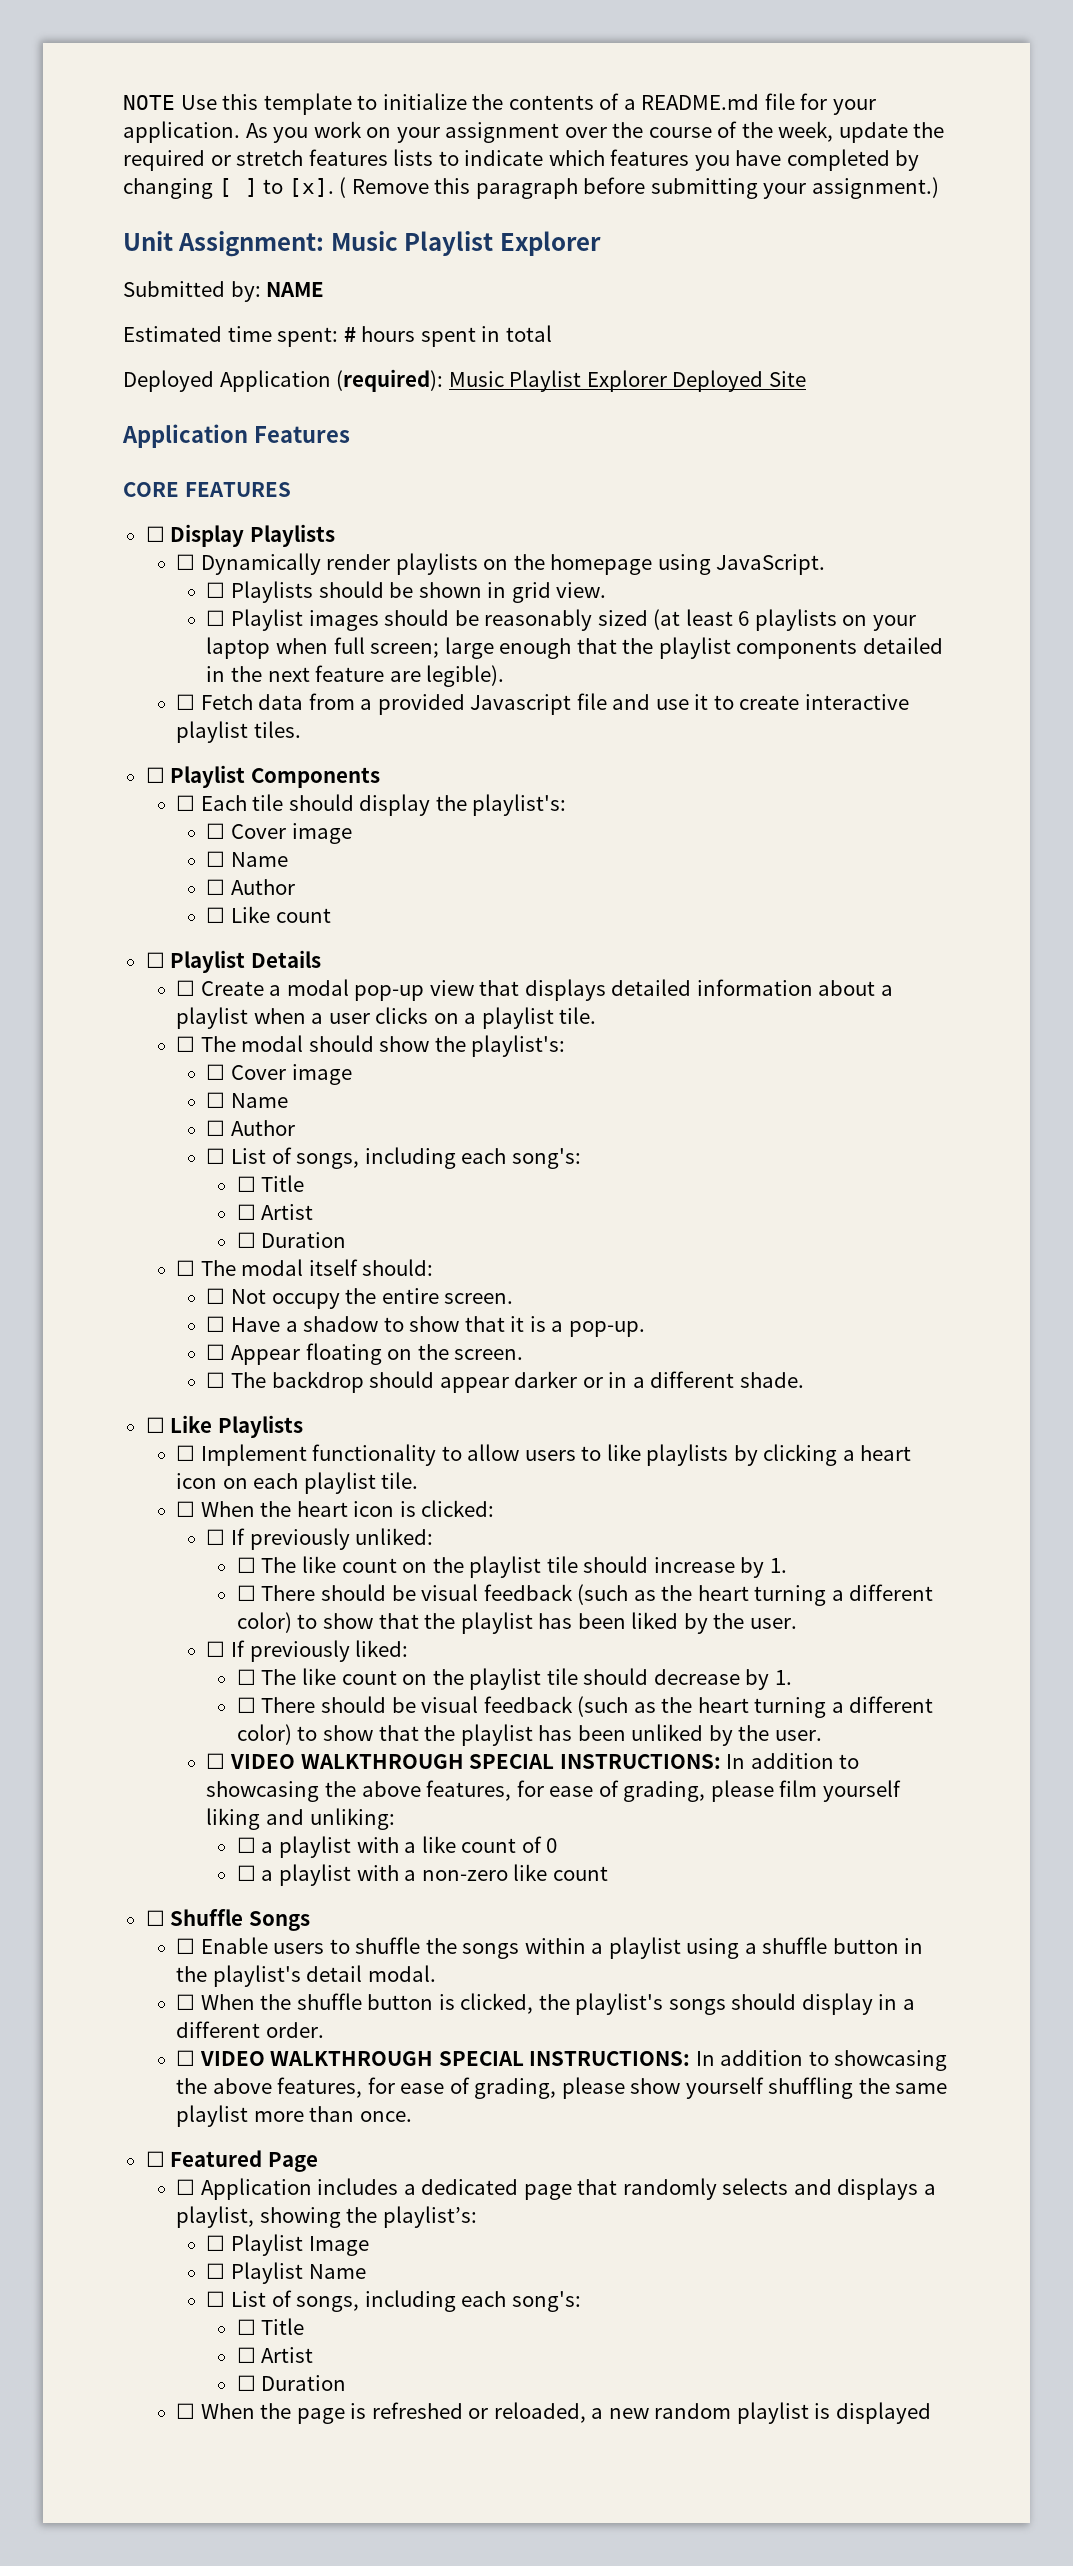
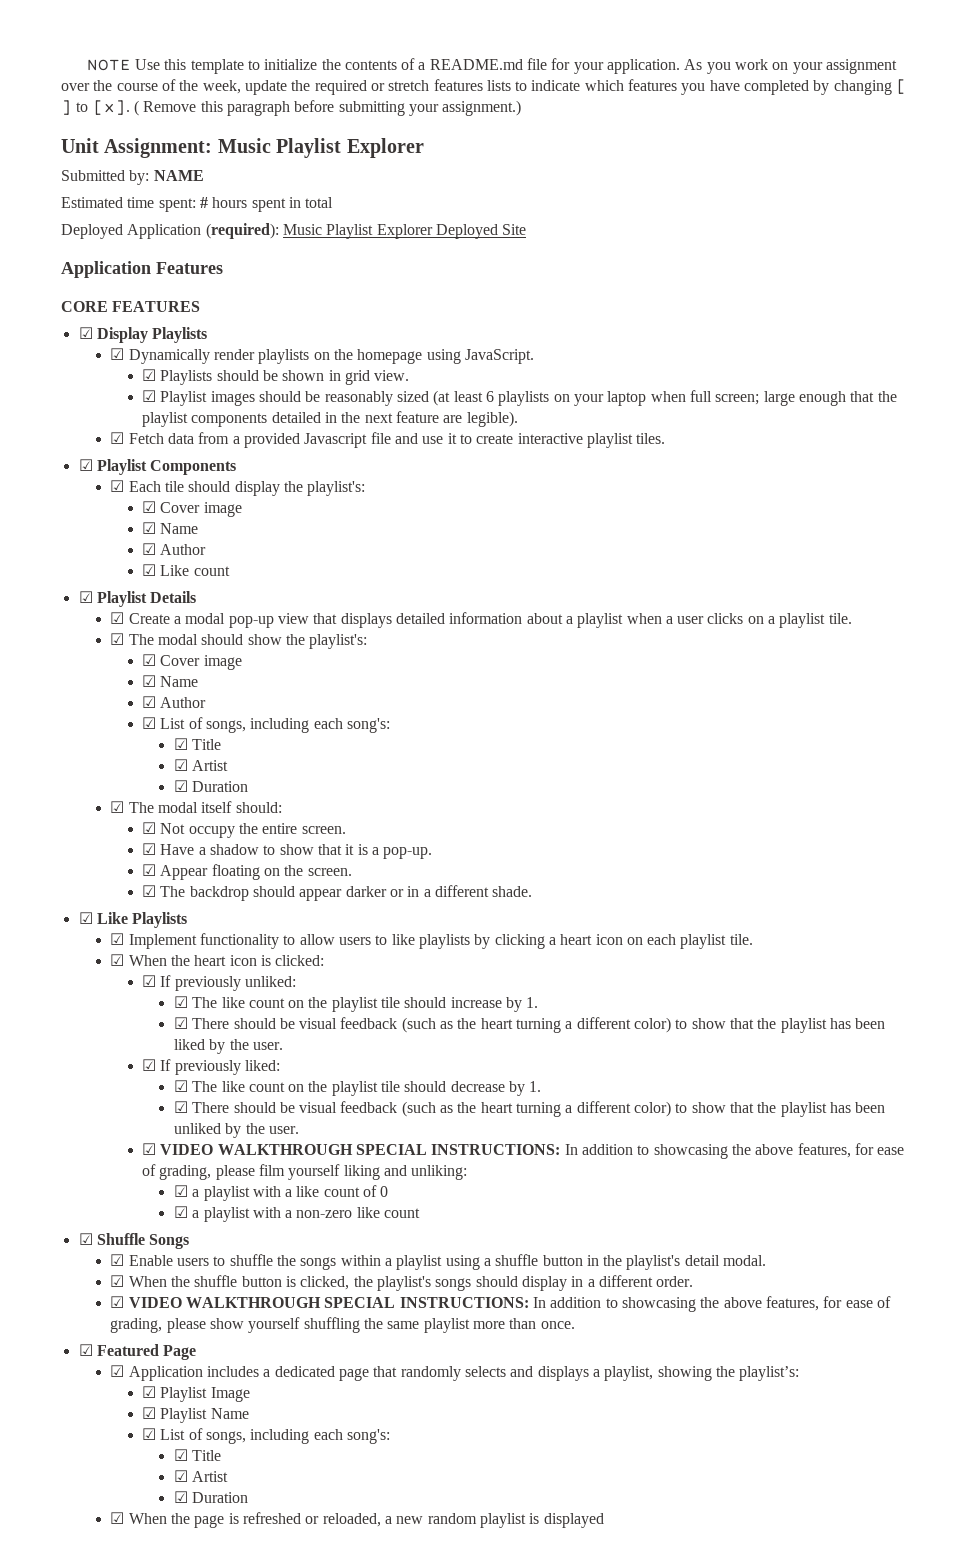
- ☐ Display Playlists
+ ☑ Display Playlists
- ☐ Dynamically render playlists on the homepage using JavaScript.
+ ☑ Dynamically render playlists on the homepage using JavaScript.
- ☐ Playlists should be shown in grid view.
+ ☑ Playlists should be shown in grid view.
- ☐ Playlist images should be reasonably sized (at least 6 playlists on your laptop when full screen; large enough that the playlist components detailed in the next feature are legible).
+ ☑ Playlist images should be reasonably sized (at least 6 playlists on your laptop when full screen; large enough that the playlist components detailed in the next feature are legible).
- ☐ Fetch data from a provided Javascript file and use it to create interactive playlist tiles.
+ ☑ Fetch data from a provided Javascript file and use it to create interactive playlist tiles.
- ☐ Playlist Components
+ ☑ Playlist Components
- ☐ Each tile should display the playlist's:
- ☐ Cover image
- ☐ Name
- ☐ Author
- ☐ Like count
+ ☑ Each tile should display the playlist's:
+ ☑ Cover image
+ ☑ Name
+ ☑ Author
+ ☑ Like count
- ☐ Playlist Details
+ ☑ Playlist Details
- ☐ Create a modal pop-up view that displays detailed information about a playlist when a user clicks on a playlist tile.
+ ☑ Create a modal pop-up view that displays detailed information about a playlist when a user clicks on a playlist tile.
- ☐ The modal should show the playlist's:
- ☐ Cover image
- ☐ Name
- ☐ Author
- ☐ List of songs, including each song's:
- ☐ Title
- ☐ Artist
- ☐ Duration
- ☐ The modal itself should:
+ ☑ The modal should show the playlist's:
+ ☑ Cover image
+ ☑ Name
+ ☑ Author
+ ☑ List of songs, including each song's:
+ ☑ Title
+ ☑ Artist
+ ☑ Duration
+ ☑ The modal itself should:
- ☐ Not occupy the entire screen.
+ ☑ Not occupy the entire screen.
- ☐ Have a shadow to show that it is a pop-up.
+ ☑ Have a shadow to show that it is a pop-up.
- ☐ Appear floating on the screen.
+ ☑ Appear floating on the screen.
- ☐ The backdrop should appear darker or in a different shade.
+ ☑ The backdrop should appear darker or in a different shade.
- ☐ Like Playlists
+ ☑ Like Playlists
- ☐ Implement functionality to allow users to like playlists by clicking a heart icon on each playlist tile.
+ ☑ Implement functionality to allow users to like playlists by clicking a heart icon on each playlist tile.
- ☐ When the heart icon is clicked:
+ ☑ When the heart icon is clicked:
- ☐ If previously unliked:
+ ☑ If previously unliked:
- ☐ The like count on the playlist tile should increase by 1.
+ ☑ The like count on the playlist tile should increase by 1.
- ☐ There should be visual feedback (such as the heart turning a different color) to show that the playlist has been liked by the user.
+ ☑ There should be visual feedback (such as the heart turning a different color) to show that the playlist has been liked by the user.
- ☐ If previously liked:
+ ☑ If previously liked:
- ☐ The like count on the playlist tile should decrease by 1.
+ ☑ The like count on the playlist tile should decrease by 1.
- ☐ There should be visual feedback (such as the heart turning a different color) to show that the playlist has been unliked by the user.
+ ☑ There should be visual feedback (such as the heart turning a different color) to show that the playlist has been unliked by the user.
- ☐ VIDEO WALKTHROUGH SPECIAL INSTRUCTIONS: In addition to showcasing the above features, for ease of grading, please film yourself liking and unliking:
+ ☑ VIDEO WALKTHROUGH SPECIAL INSTRUCTIONS: In addition to showcasing the above features, for ease of grading, please film yourself liking and unliking:
- ☐ a playlist with a like count of 0
+ ☑ a playlist with a like count of 0
- ☐ a playlist with a non-zero like count
+ ☑ a playlist with a non-zero like count
- ☐ Shuffle Songs
+ ☑ Shuffle Songs
- ☐ Enable users to shuffle the songs within a playlist using a shuffle button in the playlist's detail modal.
+ ☑ Enable users to shuffle the songs within a playlist using a shuffle button in the playlist's detail modal.
- ☐ When the shuffle button is clicked, the playlist's songs should display in a different order.
+ ☑ When the shuffle button is clicked, the playlist's songs should display in a different order.
- ☐ VIDEO WALKTHROUGH SPECIAL INSTRUCTIONS: In addition to showcasing the above features, for ease of grading, please show yourself shuffling the same playlist more than once.
+ ☑ VIDEO WALKTHROUGH SPECIAL INSTRUCTIONS: In addition to showcasing the above features, for ease of grading, please show yourself shuffling the same playlist more than once.
- ☐ Featured Page
+ ☑ Featured Page
- ☐ Application includes a dedicated page that randomly selects and displays a playlist, showing the playlist’s:
+ ☑ Application includes a dedicated page that randomly selects and displays a playlist, showing the playlist’s:
- ☐ Playlist Image
+ ☑ Playlist Image
- ☐ Playlist Name
- ☐ List of songs, including each song's:
- ☐ Title
- ☐ Artist
- ☐ Duration
- ☐ When the page is refreshed or reloaded, a new random playlist is displayed
+ ☑ Playlist Name
+ ☑ List of songs, including each song's:
+ ☑ Title
+ ☑ Artist
+ ☑ Duration
+ ☑ When the page is refreshed or reloaded, a new random playlist is displayed

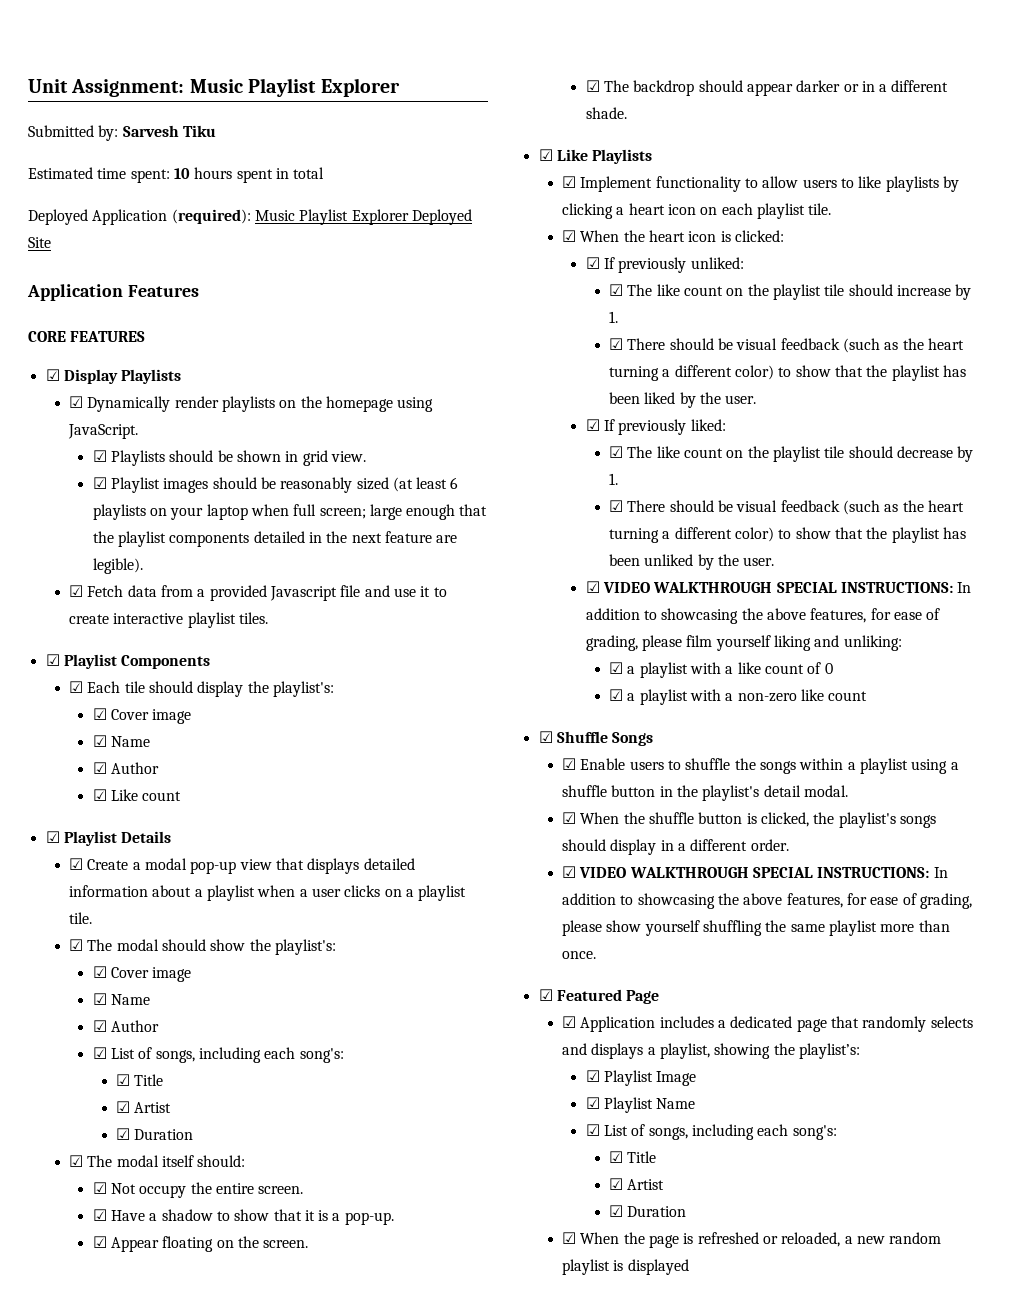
- NOTE Use this template to initialize the contents of a README.md file for your application. As you work on your assignment over the course of the week, update the required or stretch features lists to indicate which features you have completed by changing [ ] to [x]. ( Remove this paragraph before submitting your assignment.)
- Submitted by: NAME
+ Submitted by: Sarvesh Tiku
- Estimated time spent: # hours spent in total
+ Estimated time spent: 10 hours spent in total

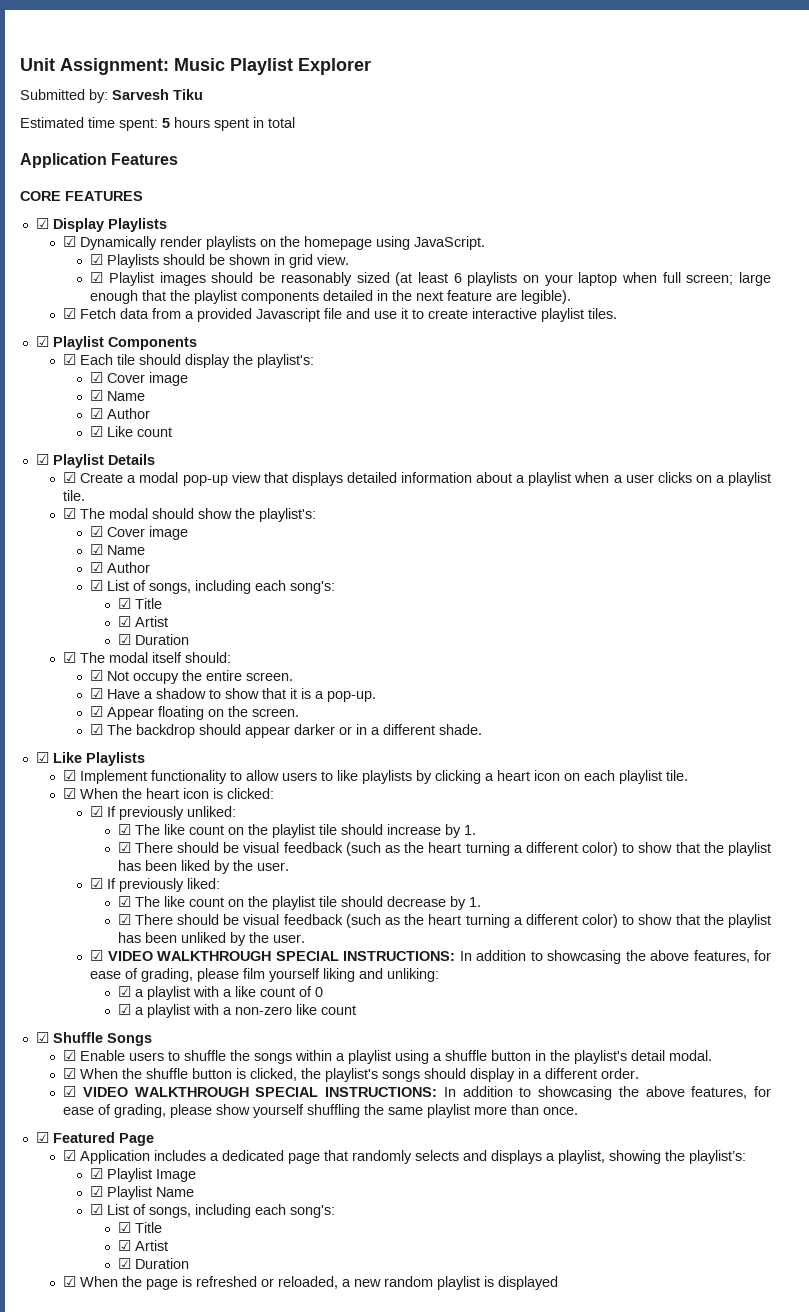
- Estimated time spent: 10 hours spent in total
+ Estimated time spent: 5 hours spent in total
- Deployed Application (required): Music Playlist Explorer Deployed Site

